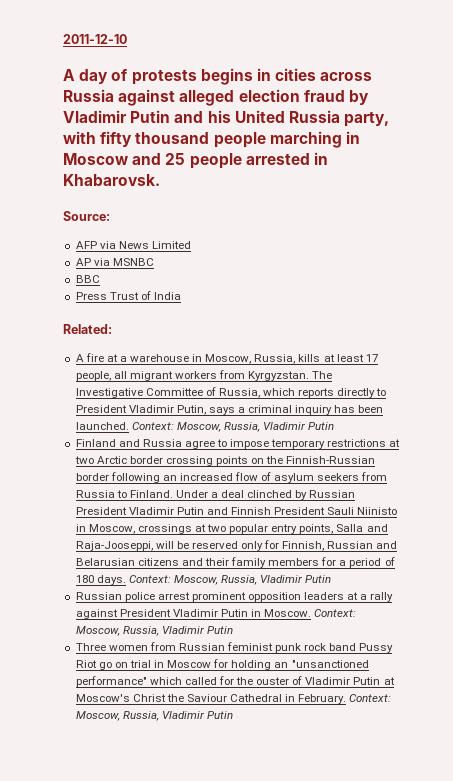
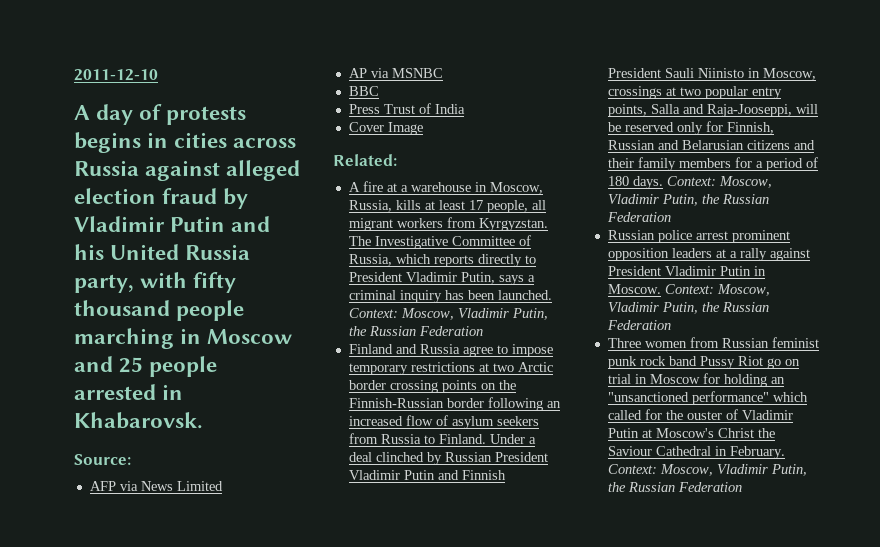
+ Cover Image
- The Investigative Committee of Russia, which reports directly to President Vladimir Putin, says a criminal inquiry has been launched. Context: Moscow, Russia, Vladimir Putin
+ The Investigative Committee of Russia, which reports directly to President Vladimir Putin, says a criminal inquiry has been launched. Context: Moscow, Vladimir Putin, the Russian Federation
- Under a deal clinched by Russian President Vladimir Putin and Finnish President Sauli Niinisto in Moscow, crossings at two popular entry points, Salla and Raja-Jooseppi, will be reserved only for Finnish, Russian and Belarusian citizens and their family members for a period of 180 days. Context: Moscow, Russia, Vladimir Putin
+ Under a deal clinched by Russian President Vladimir Putin and Finnish President Sauli Niinisto in Moscow, crossings at two popular entry points, Salla and Raja-Jooseppi, will be reserved only for Finnish, Russian and Belarusian citizens and their family members for a period of 180 days. Context: Moscow, Vladimir Putin, the Russian Federation
- Russian police arrest prominent opposition leaders at a rally against President Vladimir Putin in Moscow. Context: Moscow, Russia, Vladimir Putin
+ Russian police arrest prominent opposition leaders at a rally against President Vladimir Putin in Moscow. Context: Moscow, Vladimir Putin, the Russian Federation
- Three women from Russian feminist punk rock band Pussy Riot go on trial in Moscow for holding an "unsanctioned performance" which called for the ouster of Vladimir Putin at Moscow's Christ the Saviour Cathedral in February. Context: Moscow, Russia, Vladimir Putin
+ Three women from Russian feminist punk rock band Pussy Riot go on trial in Moscow for holding an "unsanctioned performance" which called for the ouster of Vladimir Putin at Moscow's Christ the Saviour Cathedral in February. Context: Moscow, Vladimir Putin, the Russian Federation

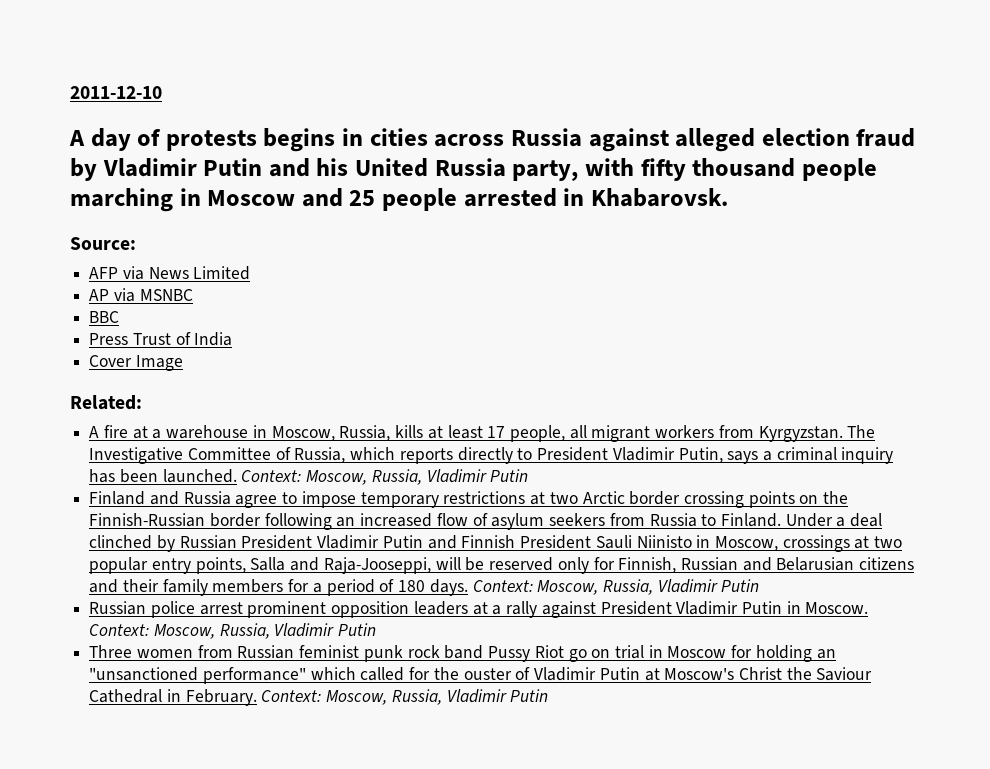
- The Investigative Committee of Russia, which reports directly to President Vladimir Putin, says a criminal inquiry has been launched. Context: Moscow, Vladimir Putin, the Russian Federation
+ The Investigative Committee of Russia, which reports directly to President Vladimir Putin, says a criminal inquiry has been launched. Context: Moscow, Russia, Vladimir Putin
- Under a deal clinched by Russian President Vladimir Putin and Finnish President Sauli Niinisto in Moscow, crossings at two popular entry points, Salla and Raja-Jooseppi, will be reserved only for Finnish, Russian and Belarusian citizens and their family members for a period of 180 days. Context: Moscow, Vladimir Putin, the Russian Federation
+ Under a deal clinched by Russian President Vladimir Putin and Finnish President Sauli Niinisto in Moscow, crossings at two popular entry points, Salla and Raja-Jooseppi, will be reserved only for Finnish, Russian and Belarusian citizens and their family members for a period of 180 days. Context: Moscow, Russia, Vladimir Putin
- Russian police arrest prominent opposition leaders at a rally against President Vladimir Putin in Moscow. Context: Moscow, Vladimir Putin, the Russian Federation
+ Russian police arrest prominent opposition leaders at a rally against President Vladimir Putin in Moscow. Context: Moscow, Russia, Vladimir Putin
- Three women from Russian feminist punk rock band Pussy Riot go on trial in Moscow for holding an "unsanctioned performance" which called for the ouster of Vladimir Putin at Moscow's Christ the Saviour Cathedral in February. Context: Moscow, Vladimir Putin, the Russian Federation
+ Three women from Russian feminist punk rock band Pussy Riot go on trial in Moscow for holding an "unsanctioned performance" which called for the ouster of Vladimir Putin at Moscow's Christ the Saviour Cathedral in February. Context: Moscow, Russia, Vladimir Putin

